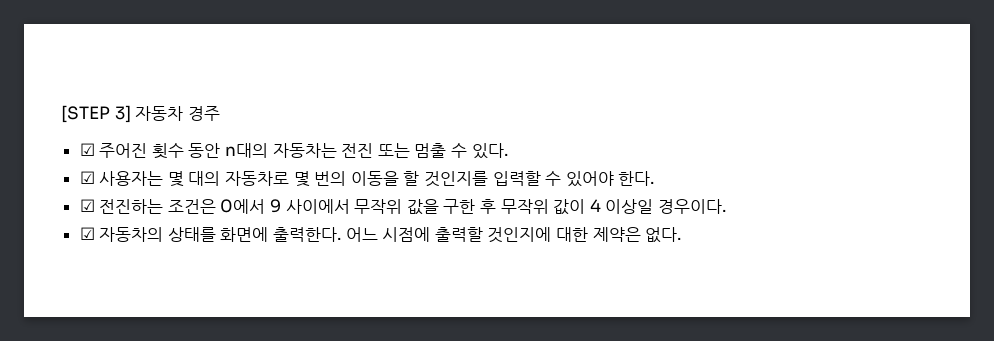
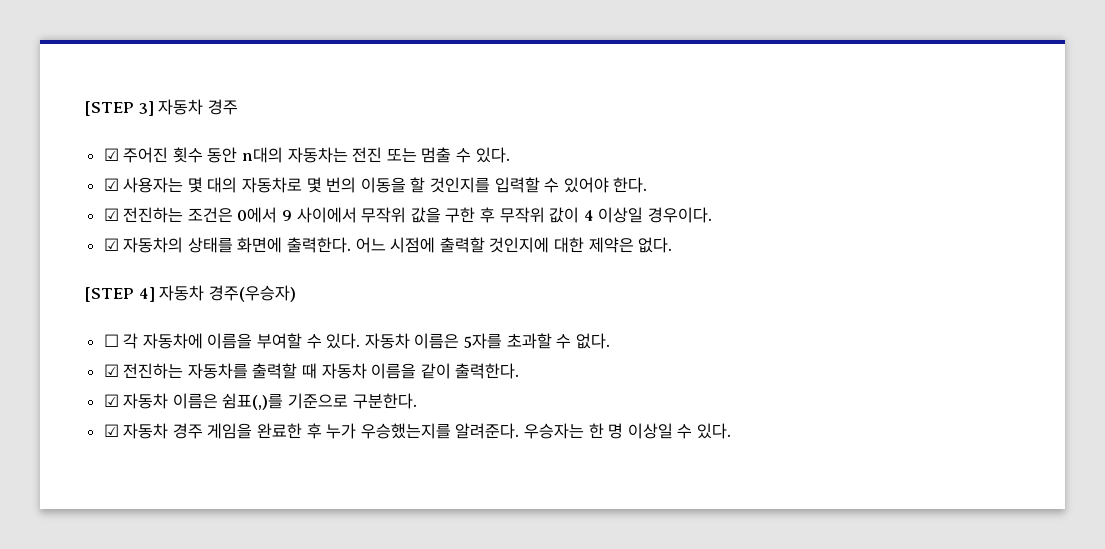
+ [STEP 4] 자동차 경주(우승자)
+ ☐ 각 자동차에 이름을 부여할 수 있다. 자동차 이름은 5자를 초과할 수 없다.
+ ☑ 전진하는 자동차를 출력할 때 자동차 이름을 같이 출력한다.
+ ☑ 자동차 이름은 쉼표(,)를 기준으로 구분한다.
+ ☑ 자동차 경주 게임을 완료한 후 누가 우승했는지를 알려준다. 우승자는 한 명 이상일 수 있다.

